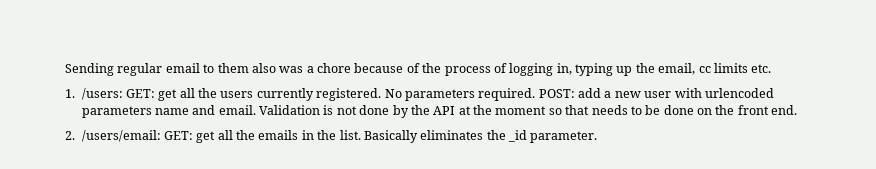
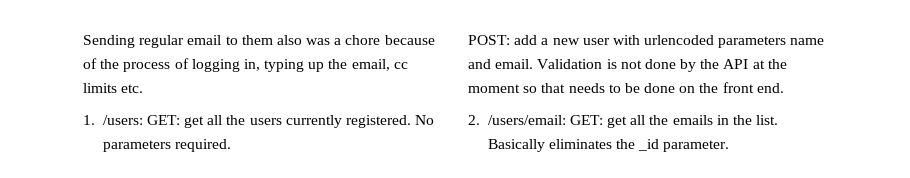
- No parameters required. POST: add a new user with urlencoded parameters name and email.
+ No parameters required.
+ POST: add a new user with urlencoded parameters name and email.

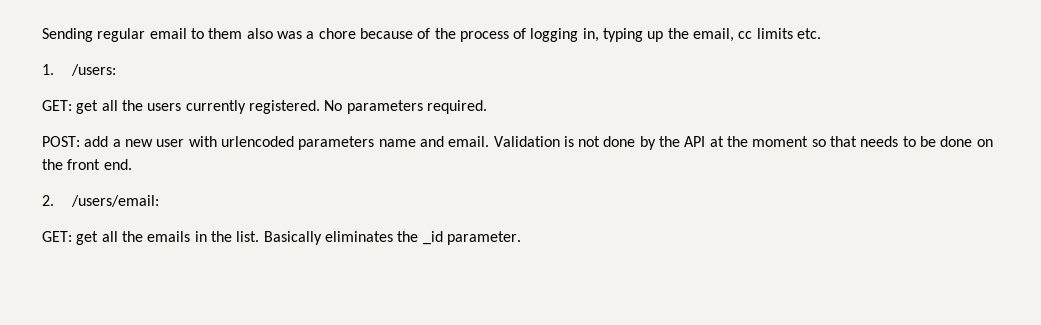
- 1. /users: GET: get all the users currently registered.
+ 1. /users:
+ GET: get all the users currently registered.
- 2. /users/email: GET: get all the emails in the list.
+ 2. /users/email:
+ GET: get all the emails in the list.

